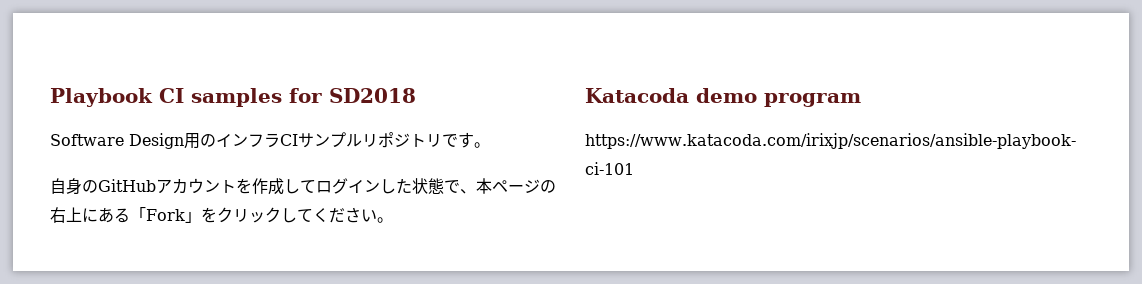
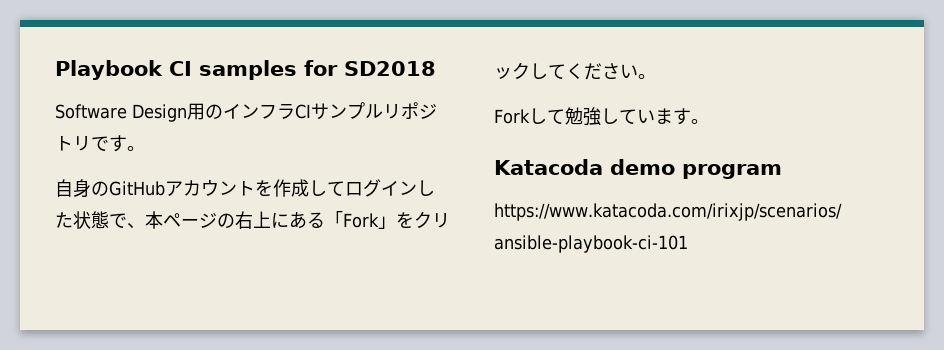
+ Forkして勉強しています。

